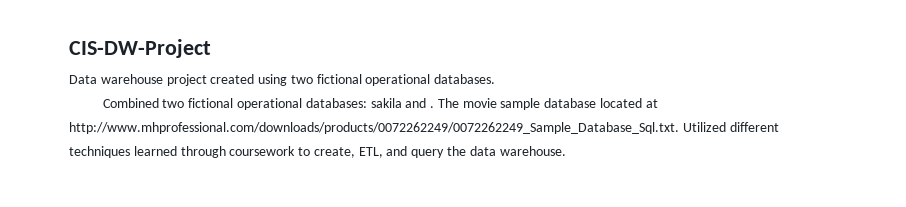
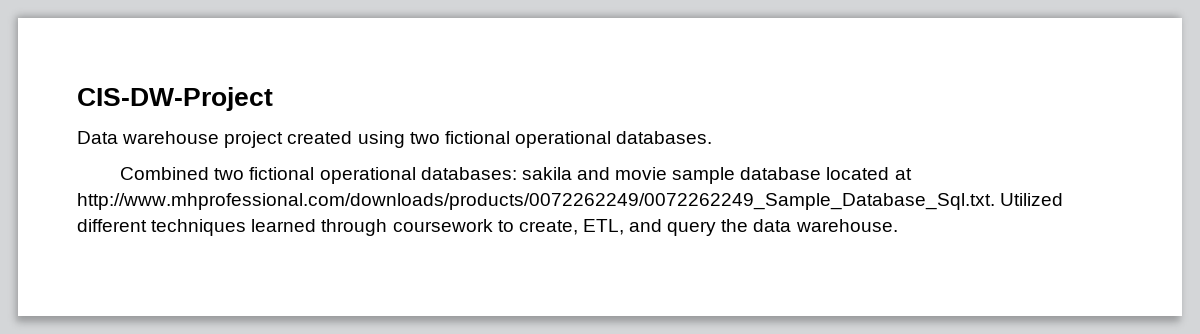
- Combined two fictional operational databases: sakila and . The movie sample database located at http://www.mhprofessional.com/downloads/products/0072262249/0072262249_Sample_Database_Sql.txt. Utilized different techniques learned through coursework to create, ETL, and query the data warehouse.
+ Combined two fictional operational databases: sakila and movie sample database located at http://www.mhprofessional.com/downloads/products/0072262249/0072262249_Sample_Database_Sql.txt. Utilized different techniques learned through coursework to create, ETL, and query the data warehouse.

